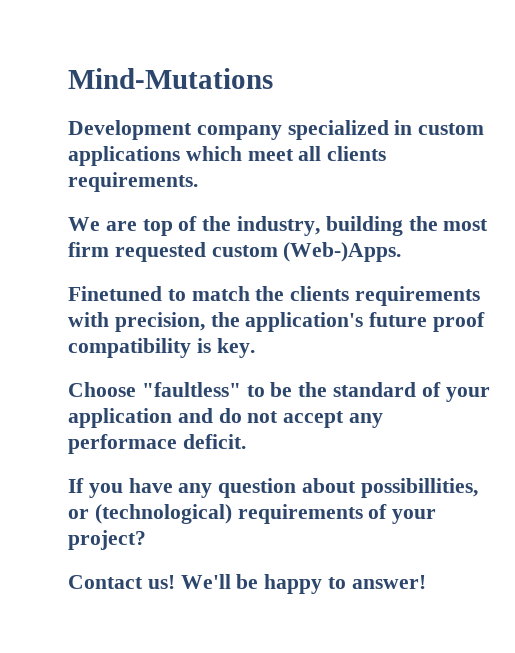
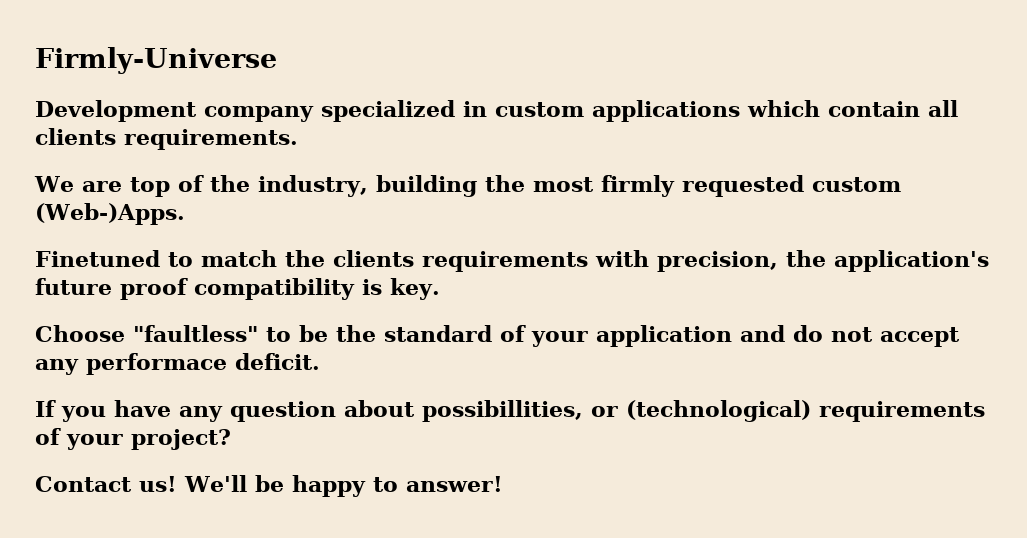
- Mind-Mutations
+ Firmly-Universe
- Development company specialized in custom applications which meet all clients requirements.
+ Development company specialized in custom applications which contain all clients requirements.
- We are top of the industry, building the most firm requested custom (Web-)Apps.
+ We are top of the industry, building the most firmly requested custom (Web-)Apps.

